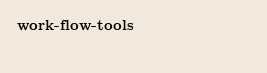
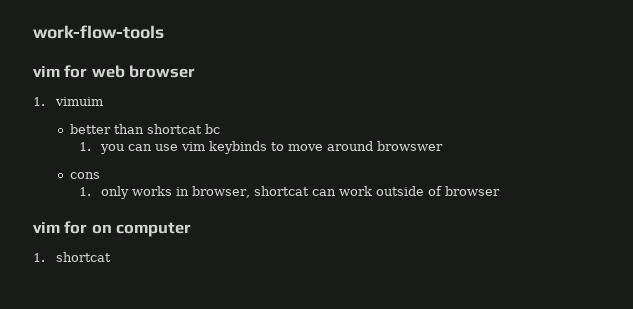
+ vim for web browser
+ 1. vimuim
+ better than shortcat bc
+ 1. you can use vim keybinds to move around browswer
+ cons
+ 1. only works in browser, shortcat can work outside of browser
+ vim for on computer
+ 1. shortcat

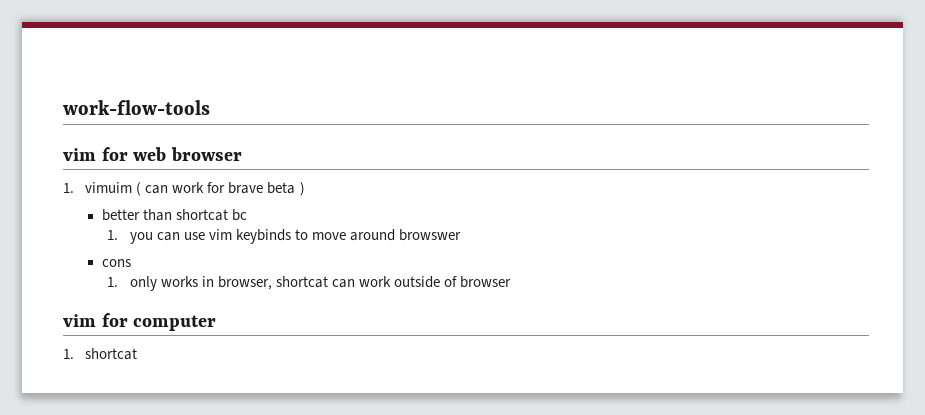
- 1. vimuim
+ 1. vimuim ( can work for brave beta )
- vim for on computer
+ vim for computer

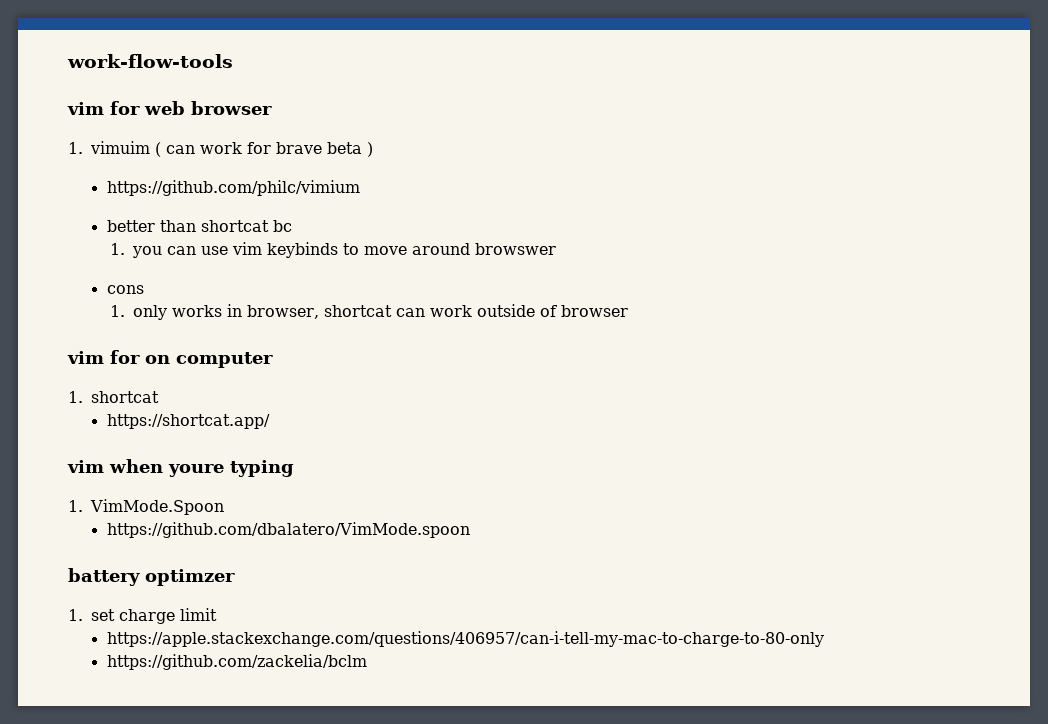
+ https://github.com/philc/vimium
- vim for computer
+ vim for on computer
+ https://shortcat.app/
+ vim when youre typing
+ 1. VimMode.Spoon
+ https://github.com/dbalatero/VimMode.spoon
+ battery optimzer
+ 1. set charge limit
+ https://apple.stackexchange.com/questions/406957/can-i-tell-my-mac-to-charge-to-80-only
+ https://github.com/zackelia/bclm

